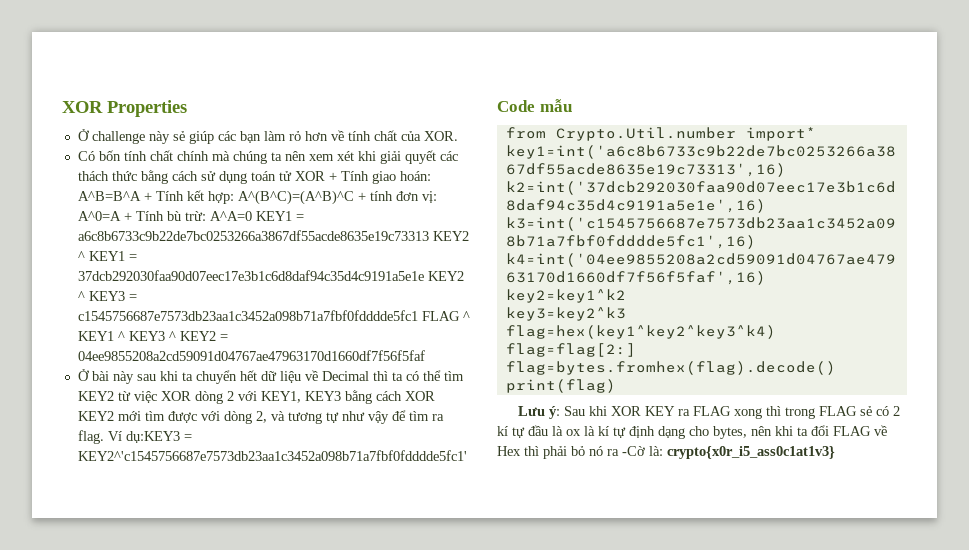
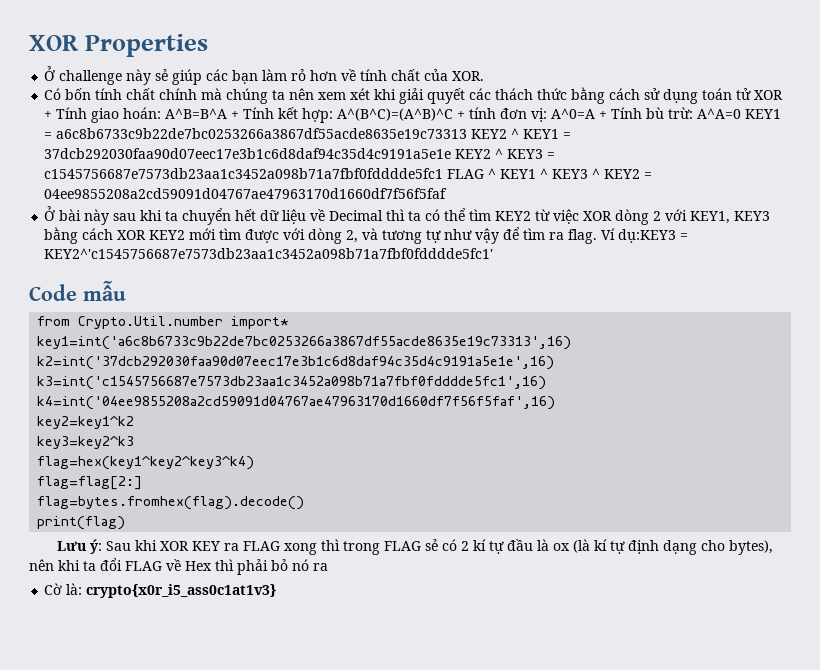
- Lưu ý: Sau khi XOR KEY ra FLAG xong thì trong FLAG sẻ có 2 kí tự đầu là ox là kí tự định dạng cho bytes, nên khi ta đổi FLAG về Hex thì phải bỏ nó ra -Cờ là: crypto{x0r_i5_ass0c1at1v3}
+ Lưu ý: Sau khi XOR KEY ra FLAG xong thì trong FLAG sẻ có 2 kí tự đầu là ox (là kí tự định dạng cho bytes), nên khi ta đổi FLAG về Hex thì phải bỏ nó ra
+ Cờ là: crypto{x0r_i5_ass0c1at1v3}

